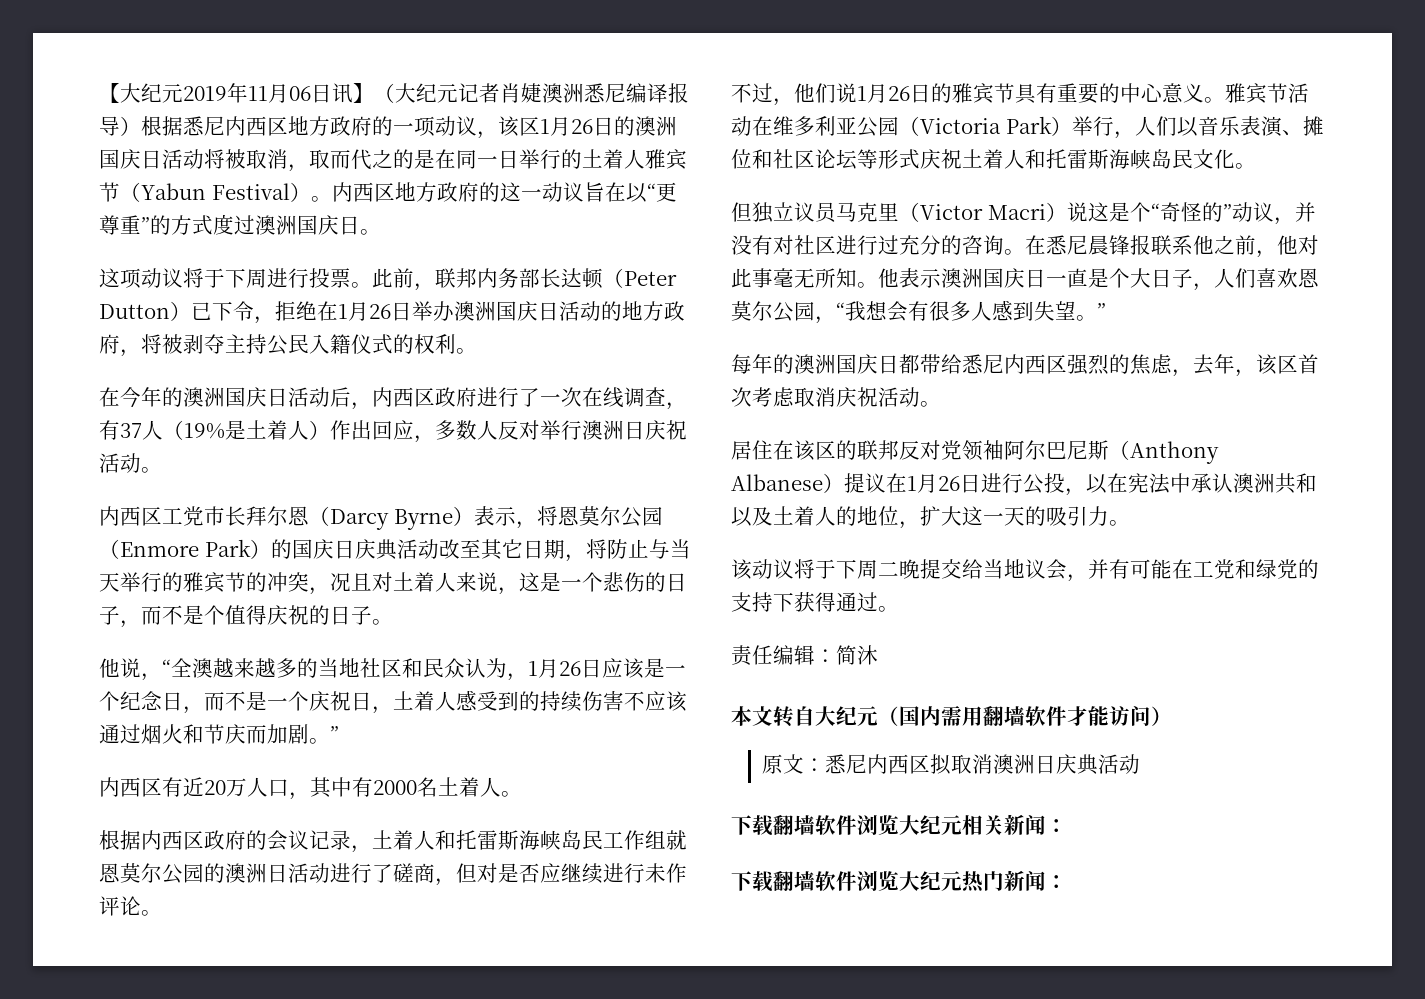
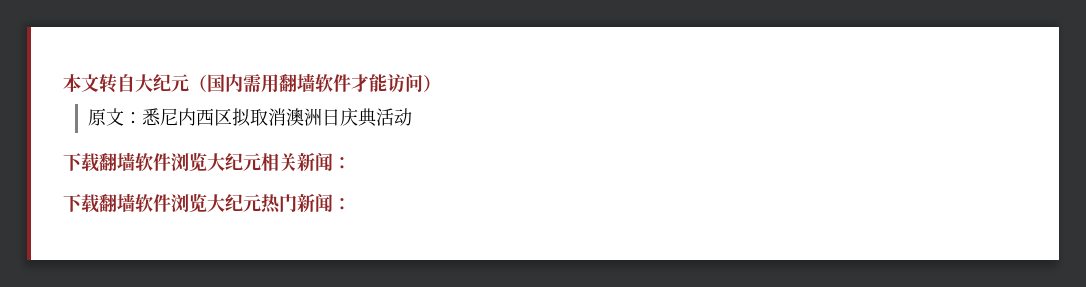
- 【大纪元2019年11月06日讯】（大纪元记者肖婕澳洲悉尼编译报导）根据悉尼内西区地方政府的一项动议，该区1月26日的澳洲国庆日活动将被取消，取而代之的是在同一日举行的土着人雅宾节（Yabun Festival）。内西区地方政府的这一动议旨在以“更尊重”的方式度过澳洲国庆日。
- 这项动议将于下周进行投票。此前，联邦内务部长达顿（Peter Dutton）已下令，拒绝在1月26日举办澳洲国庆日活动的地方政府，将被剥夺主持公民入籍仪式的权利。
- 在今年的澳洲国庆日活动后，内西区政府进行了一次在线调查，有37人（19%是土着人）作出回应，多数人反对举行澳洲日庆祝活动。
- 内西区工党市长拜尔恩（Darcy Byrne）表示，将恩莫尔公园（Enmore Park）的国庆日庆典活动改至其它日期，将防止与当天举行的雅宾节的冲突，况且对土着人来说，这是一个悲伤的日子，而不是个值得庆祝的日子。
- 他说，“全澳越来越多的当地社区和民众认为，1月26日应该是一个纪念日，而不是一个庆祝日，土着人感受到的持续伤害不应该通过烟火和节庆而加剧。”
- 内西区有近20万人口，其中有2000名土着人。
- 根据内西区政府的会议记录，土着人和托雷斯海峡岛民工作组就恩莫尔公园的澳洲日活动进行了磋商，但对是否应继续进行未作评论。
- 不过，他们说1月26日的雅宾节具有重要的中心意义。雅宾节活动在维多利亚公园（Victoria Park）举行，人们以音乐表演、摊位和社区论坛等形式庆祝土着人和托雷斯海峡岛民文化。
- 但独立议员马克里（Victor Macri）说这是个“奇怪的”动议，并没有对社区进行过充分的咨询。在悉尼晨锋报联系他之前，他对此事毫无所知。他表示澳洲国庆日一直是个大日子，人们喜欢恩莫尔公园，“我想会有很多人感到失望。”
- 每年的澳洲国庆日都带给悉尼内西区强烈的焦虑，去年，该区首次考虑取消庆祝活动。
- 居住在该区的联邦反对党领袖阿尔巴尼斯（Anthony Albanese）提议在1月26日进行公投，以在宪法中承认澳洲共和以及土着人的地位，扩大这一天的吸引力。
- 该动议将于下周二晚提交给当地议会，并有可能在工党和绿党的支持下获得通过。
- 责任编辑：简沐

